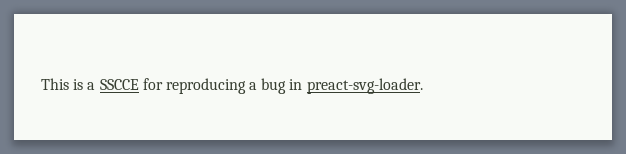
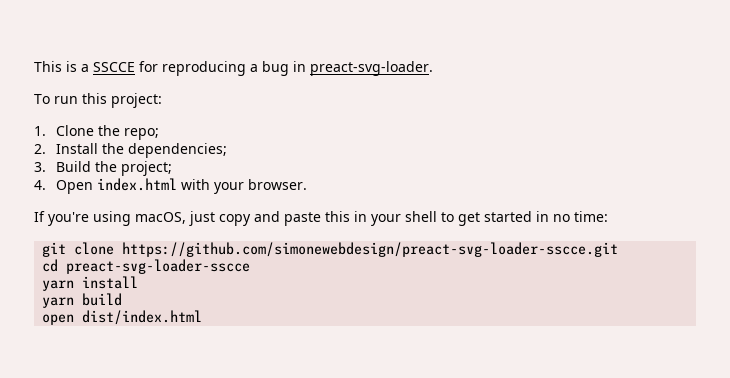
+ To run this project:
+ 1. Clone the repo;
+ 2. Install the dependencies;
+ 3. Build the project;
+ 4. Open index.html with your browser.
+ If you're using macOS, just copy and paste this in your shell to get started in no time:
+ git clone https://github.com/simonewebdesign/preact-svg-loader-sscce.git
+ cd preact-svg-loader-sscce
+ yarn install
+ yarn build
+ open dist/index.html

